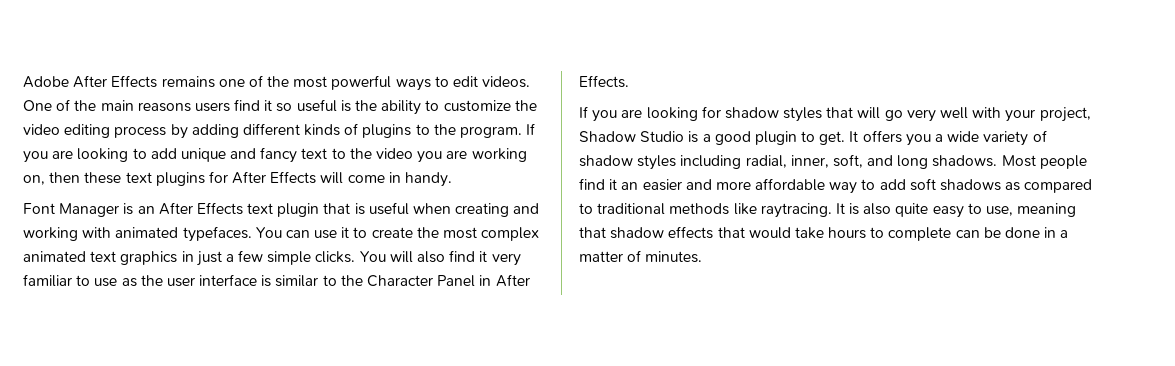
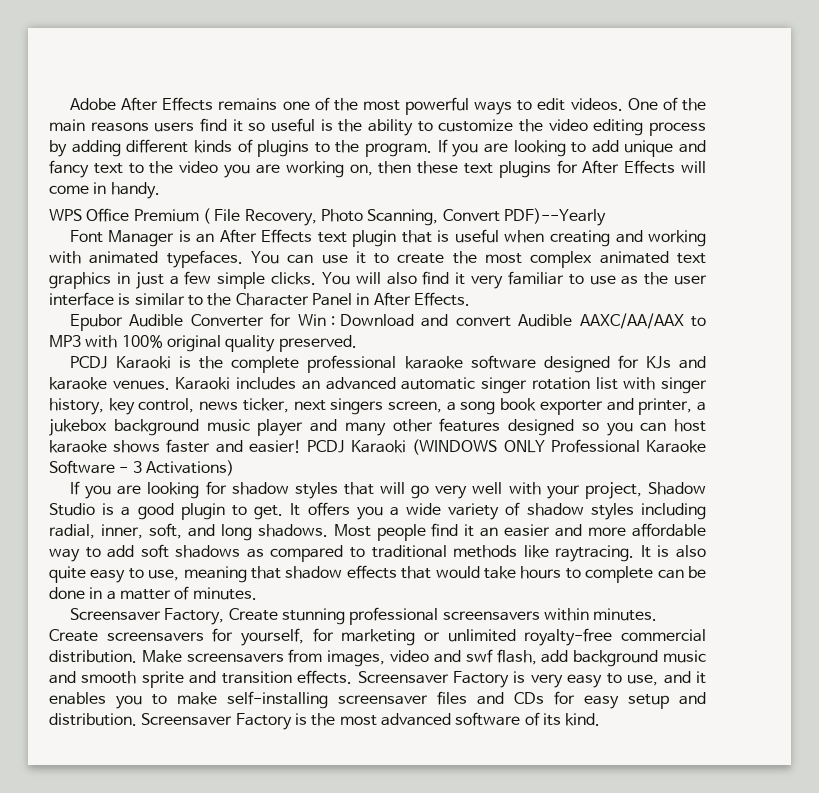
+ WPS Office Premium ( File Recovery, Photo Scanning, Convert PDF)--Yearly
+ Epubor Audible Converter for Win：Download and convert Audible AAXC/AA/AAX to MP3 with 100% original quality preserved.
+ PCDJ Karaoki is the complete professional karaoke software designed for KJs and karaoke venues. Karaoki includes an advanced automatic singer rotation list with singer history, key control, news ticker, next singers screen, a song book exporter and printer, a jukebox background music player and many other features designed so you can host karaoke shows faster and easier! PCDJ Karaoki (WINDOWS ONLY Professional Karaoke Software - 3 Activations)
+ Screensaver Factory, Create stunning professional screensavers within minutes. Create screensavers for yourself, for marketing or unlimited royalty-free commercial distribution. Make screensavers from images, video and swf flash, add background music and smooth sprite and transition effects. Screensaver Factory is very easy to use, and it enables you to make self-installing screensaver files and CDs for easy setup and distribution. Screensaver Factory is the most advanced software of its kind.

